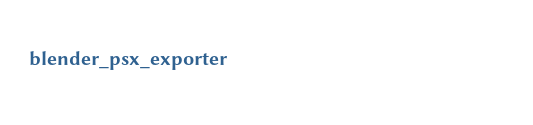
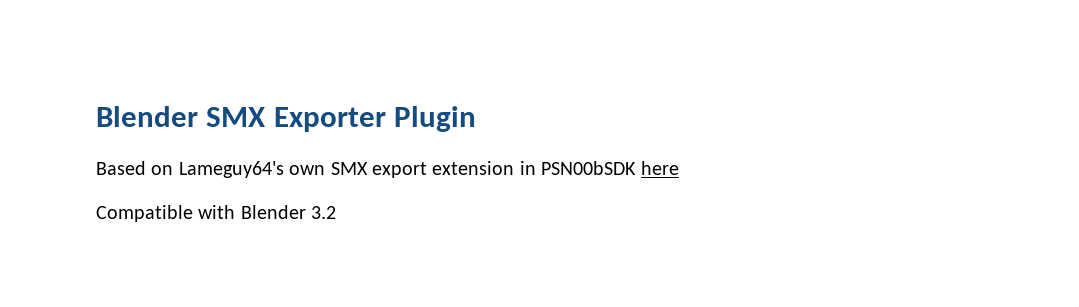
- blender_psx_exporter
+ Blender SMX Exporter Plugin
+ Based on Lameguy64's own SMX export extension in PSN00bSDK here
+ Compatible with Blender 3.2

